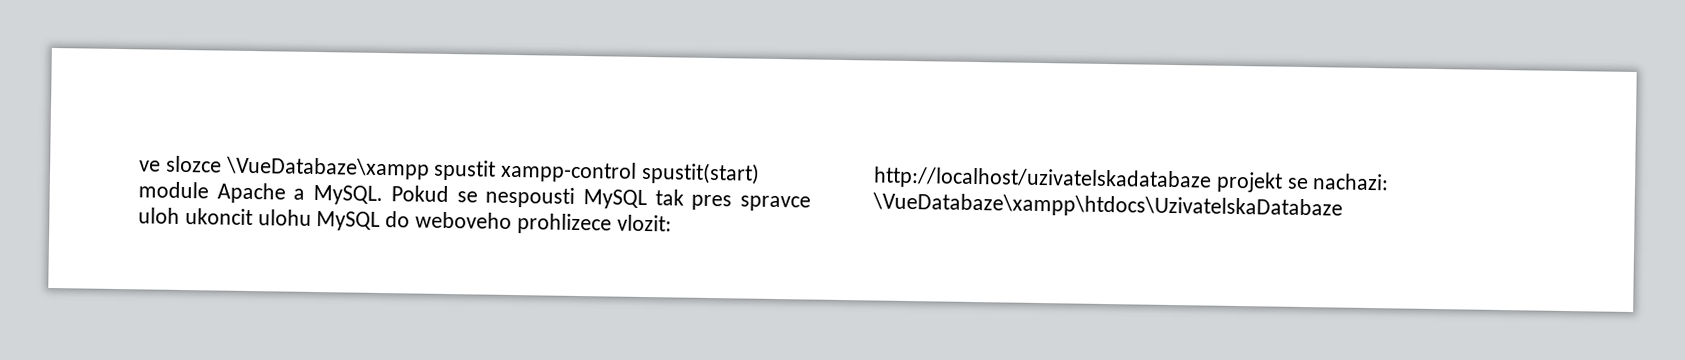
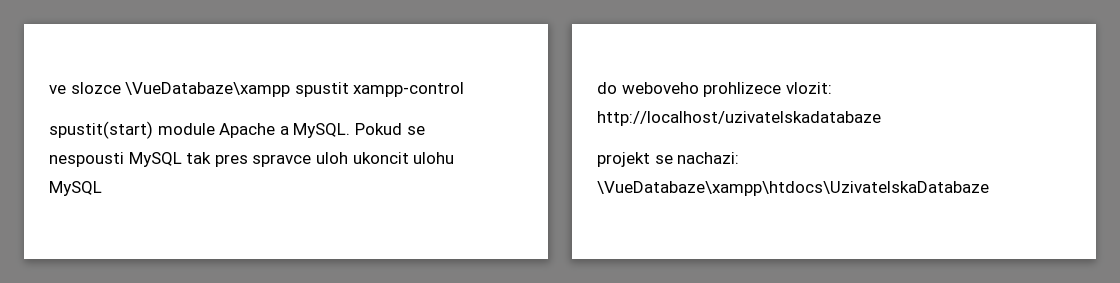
- ve slozce \VueDatabaze\xampp spustit xampp-control spustit(start) module Apache a MySQL.
+ ve slozce \VueDatabaze\xampp spustit xampp-control
+ spustit(start) module Apache a MySQL.
- Pokud se nespousti MySQL tak pres spravce uloh ukoncit ulohu MySQL do weboveho prohlizece vlozit: http://localhost/uzivatelskadatabaze projekt se nachazi: \VueDatabaze\xampp\htdocs\UzivatelskaDatabaze
+ Pokud se nespousti MySQL tak pres spravce uloh ukoncit ulohu MySQL
+ do weboveho prohlizece vlozit: http://localhost/uzivatelskadatabaze
+ projekt se nachazi: \VueDatabaze\xampp\htdocs\UzivatelskaDatabaze

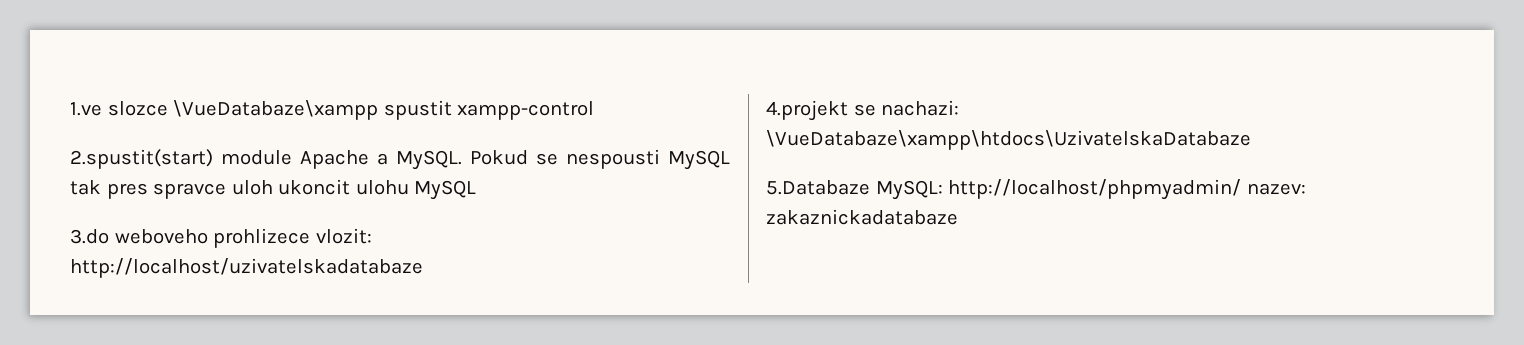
- ve slozce \VueDatabaze\xampp spustit xampp-control
+ 1.ve slozce \VueDatabaze\xampp spustit xampp-control
- spustit(start) module Apache a MySQL.
+ 2.spustit(start) module Apache a MySQL.
- do weboveho prohlizece vlozit: http://localhost/uzivatelskadatabaze
+ 3.do weboveho prohlizece vlozit: http://localhost/uzivatelskadatabaze
- projekt se nachazi: \VueDatabaze\xampp\htdocs\UzivatelskaDatabaze
+ 4.projekt se nachazi: \VueDatabaze\xampp\htdocs\UzivatelskaDatabaze
+ 5.Databaze MySQL: http://localhost/phpmyadmin/ nazev: zakaznickadatabaze

